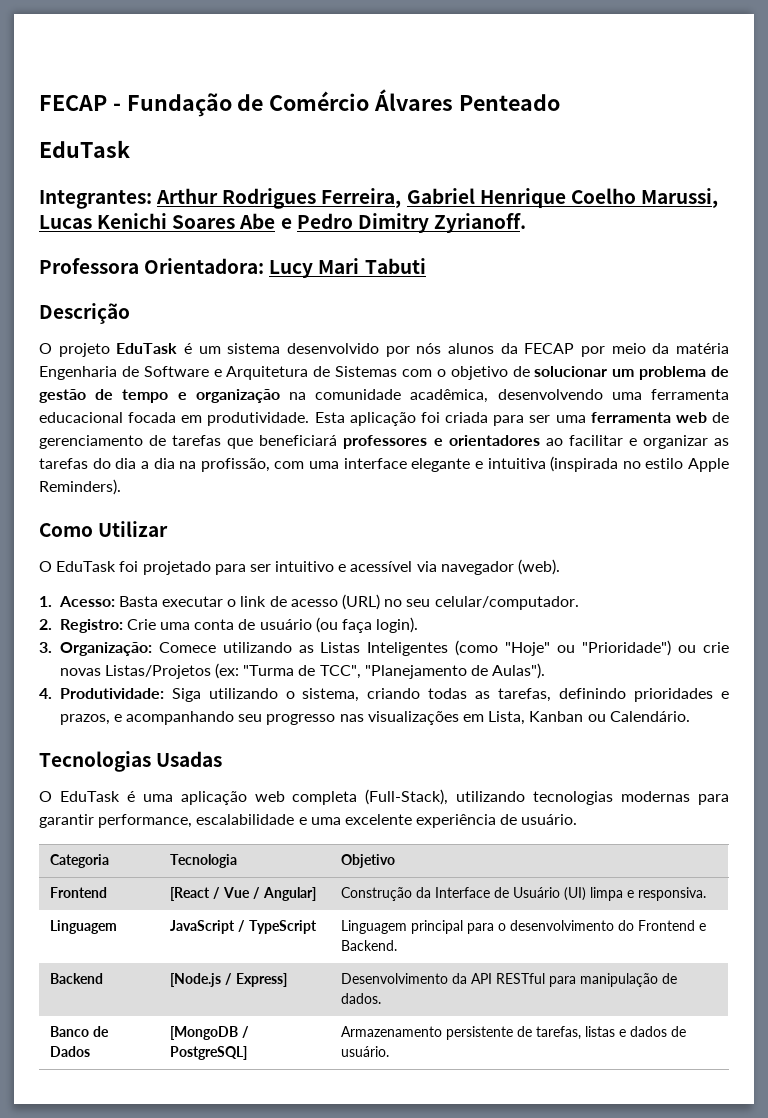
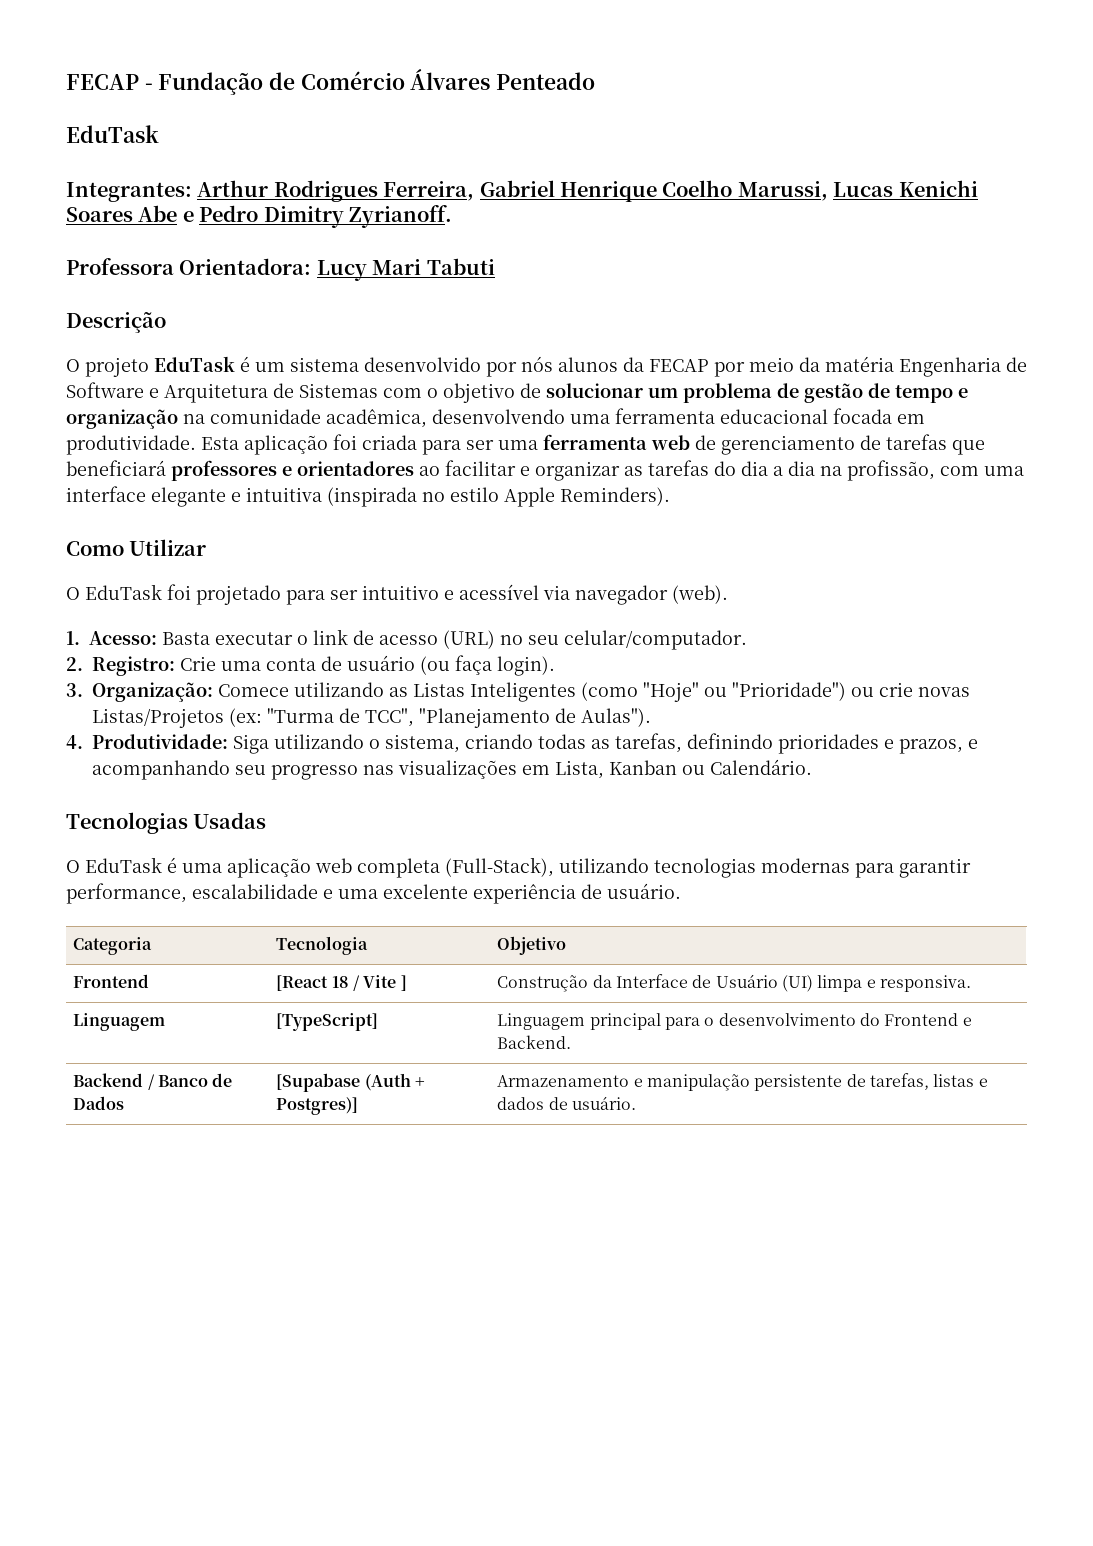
- Frontend | [React / Vue / Angular] | Construção da Interface de Usuário (UI) limpa e responsiva.
+ Frontend | [React 18 / Vite ] | Construção da Interface de Usuário (UI) limpa e responsiva.
- Linguagem | JavaScript / TypeScript | Linguagem principal para o desenvolvimento do Frontend e Backend.
+ Linguagem | [TypeScript] | Linguagem principal para o desenvolvimento do Frontend e Backend.
- Backend | [Node.js / Express] | Desenvolvimento da API RESTful para manipulação de dados.
- Banco de Dados | [MongoDB / PostgreSQL] | Armazenamento persistente de tarefas, listas e dados de usuário.
+ Backend / Banco de Dados | [Supabase (Auth + Postgres)] | Armazenamento e manipulação persistente de tarefas, listas e dados de usuário.

